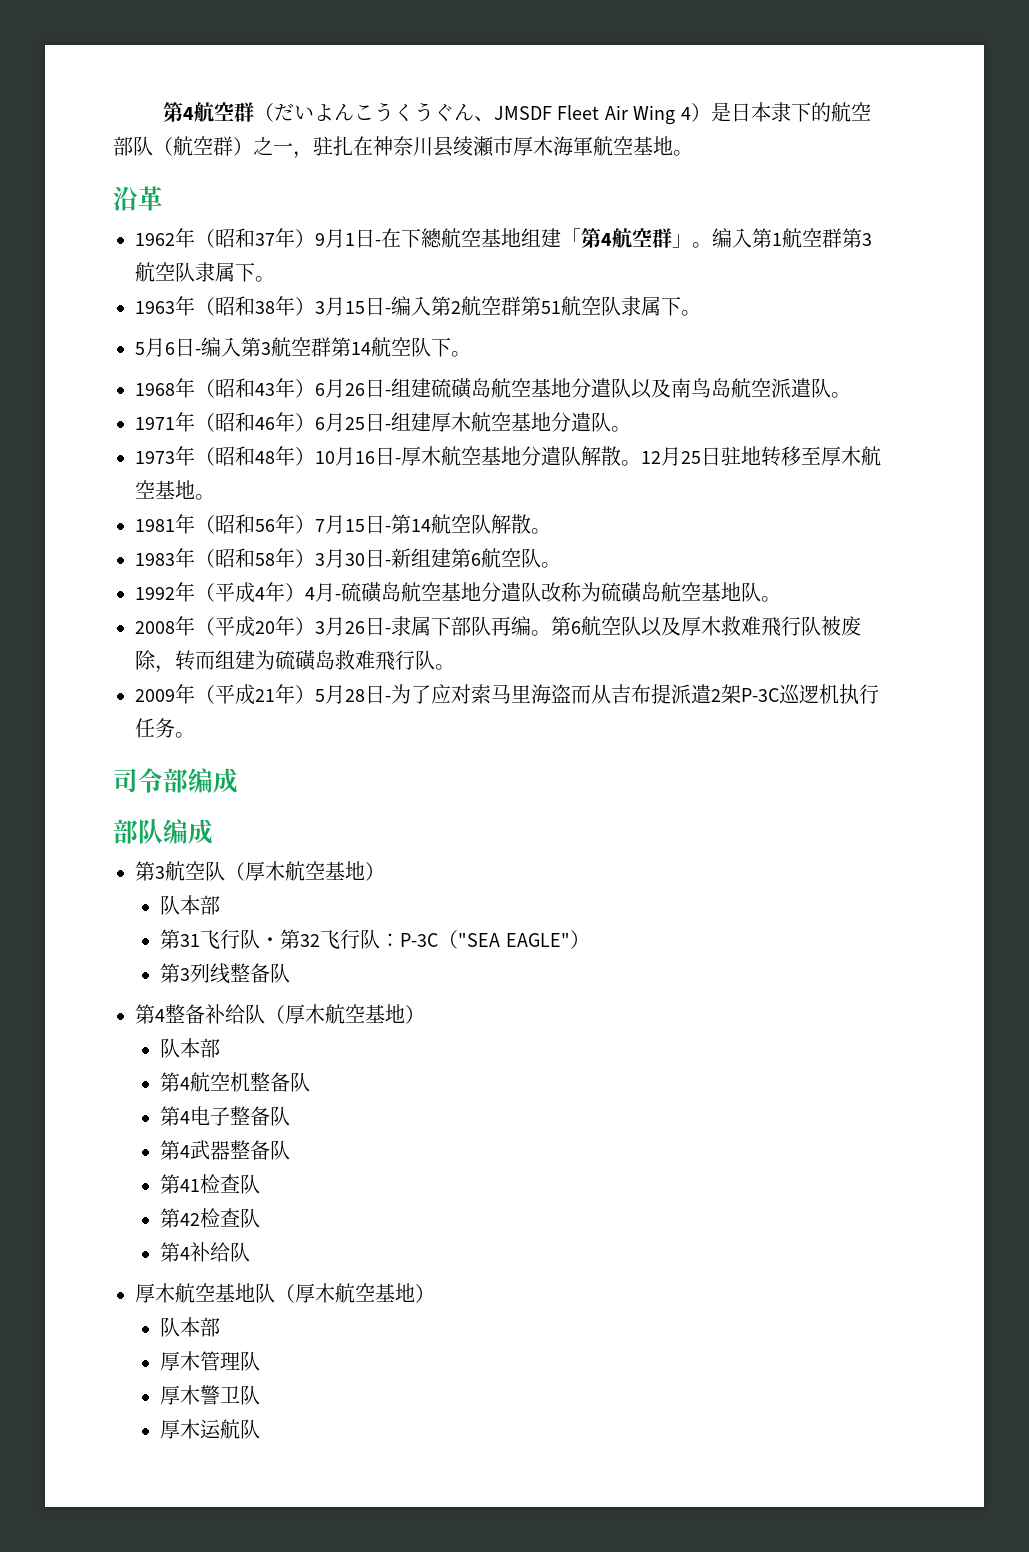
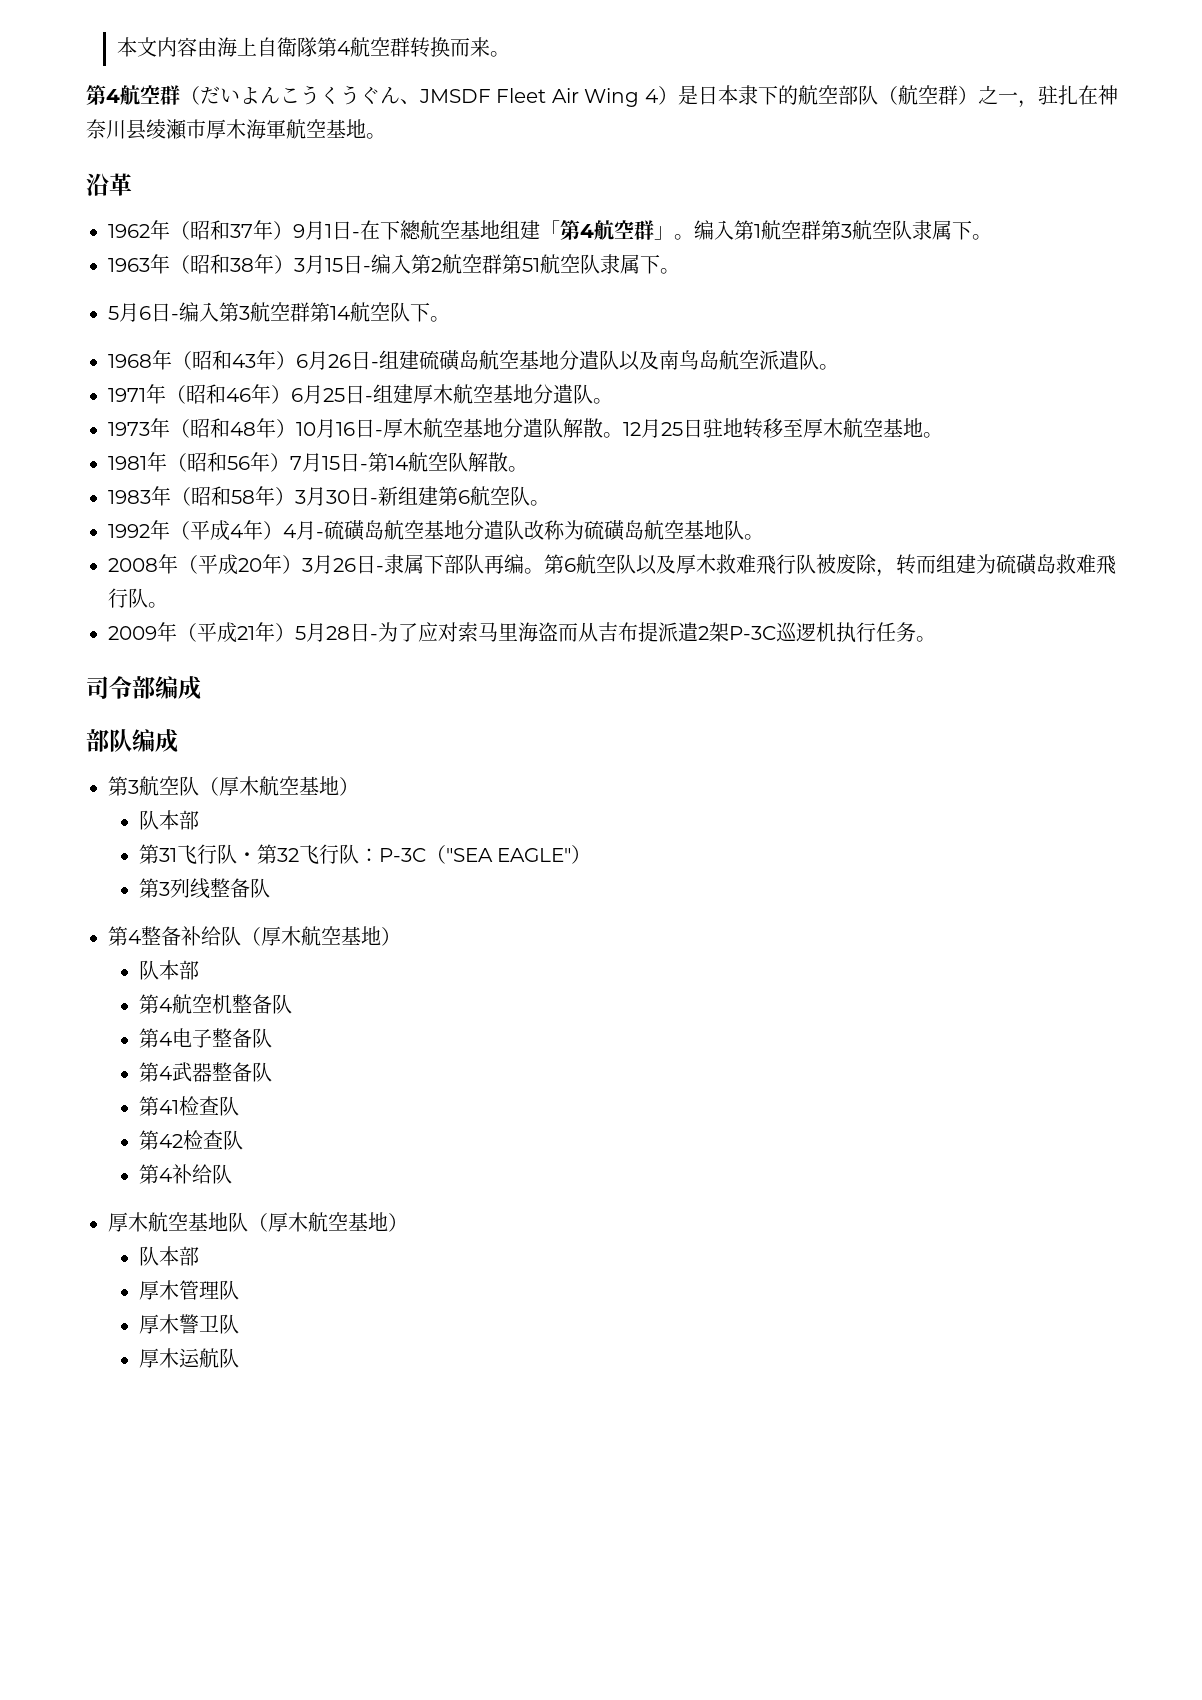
+ 本文内容由海上自衛隊第4航空群转换而来。

